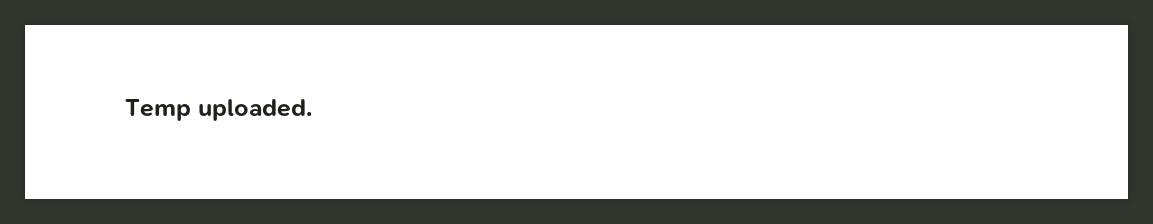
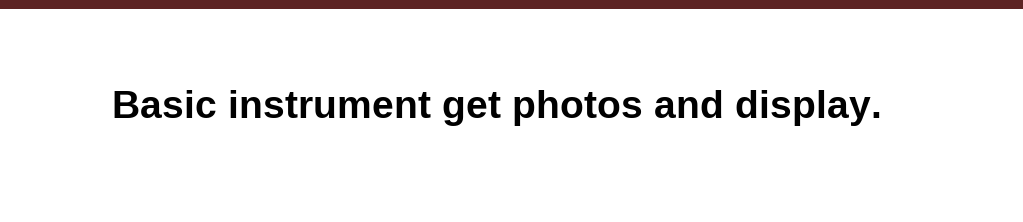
- Temp uploaded.
+ Basic instrument get photos and display.

